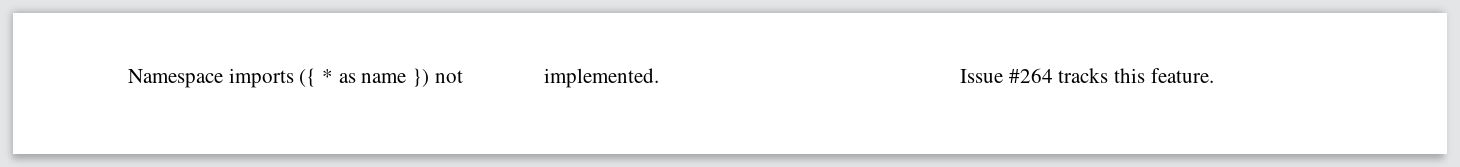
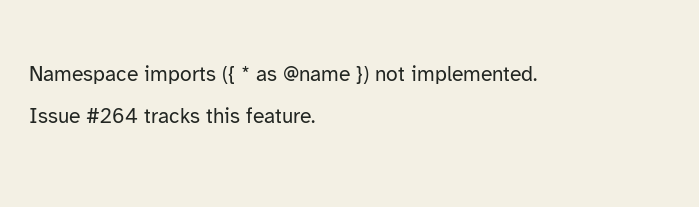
- Namespace imports ({ * as name }) not implemented.
+ Namespace imports ({ * as @name }) not implemented.

